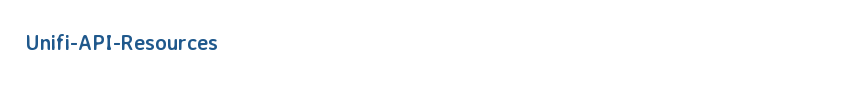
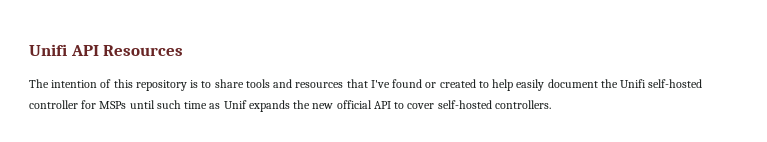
- Unifi-API-Resources
+ Unifi API Resources
+ The intention of this repository is to share tools and resources that I've found or created to help easily document the Unifi self-hosted controller for MSPs until such time as Unif expands the new official API to cover self-hosted controllers.

